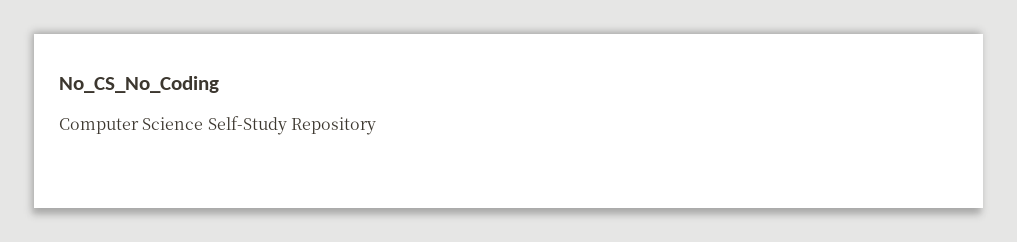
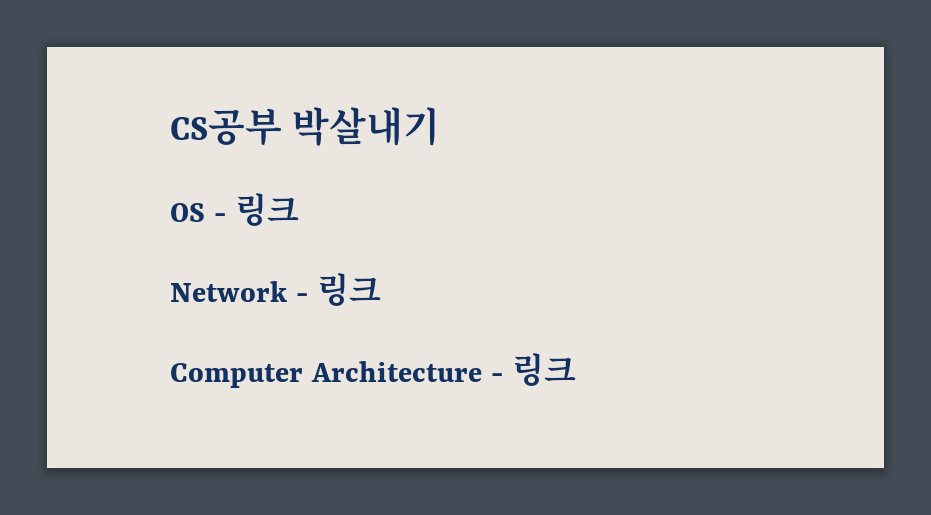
- No_CS_No_Coding
- Computer Science Self-Study Repository
+ CS공부 박살내기
+ OS - 링크
+ Network - 링크
+ Computer Architecture - 링크

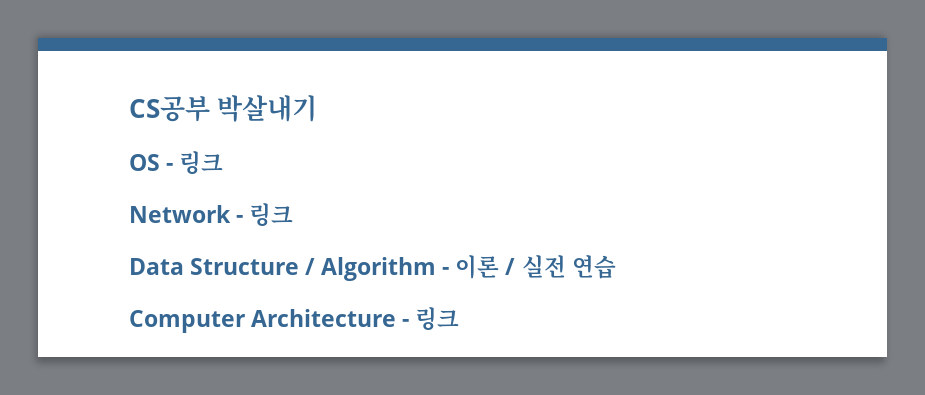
+ Data Structure / Algorithm - 이론 / 실전 연습

